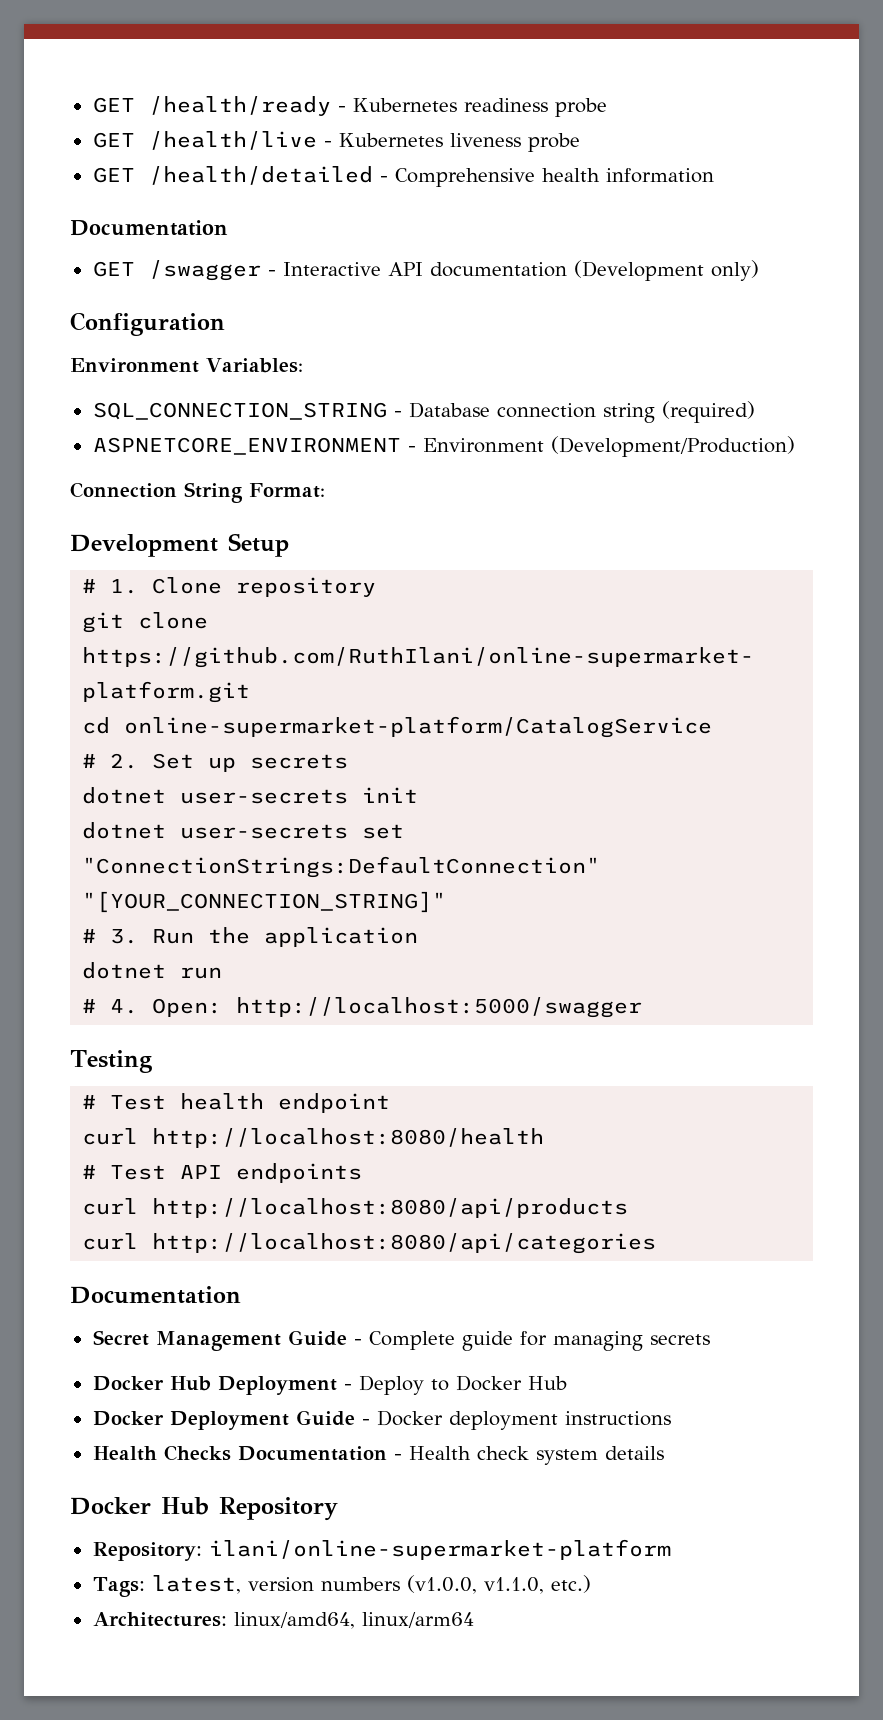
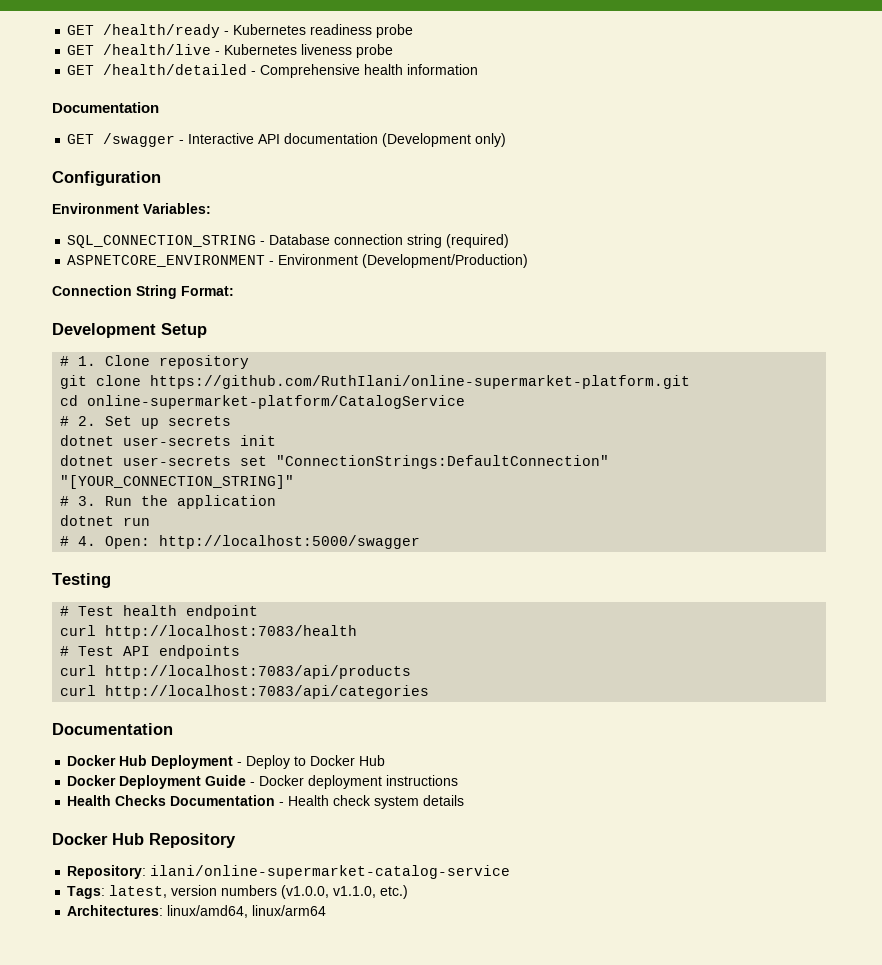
- curl http://localhost:8080/health
+ curl http://localhost:7083/health
- curl http://localhost:8080/api/products
- curl http://localhost:8080/api/categories
+ curl http://localhost:7083/api/products
+ curl http://localhost:7083/api/categories
  Documentation
- Secret Management Guide - Complete guide for managing secrets
- Repository: ilani/online-supermarket-platform
+ Repository: ilani/online-supermarket-catalog-service

